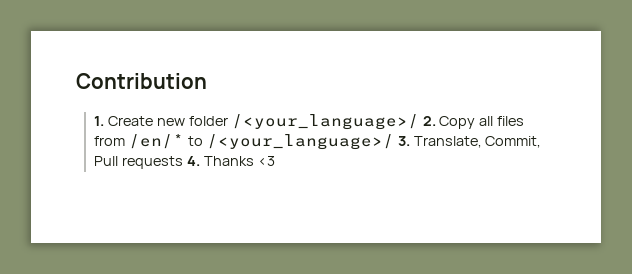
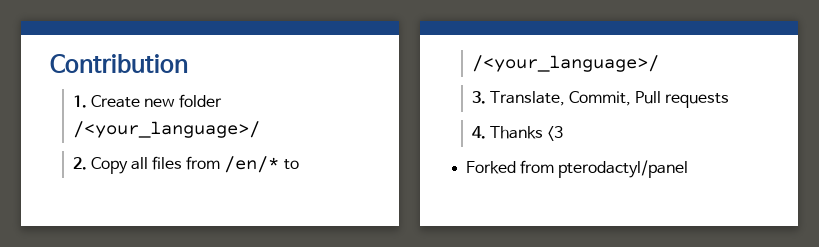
- 1. Create new folder /<your_language>/ 2. Copy all files from /en/* to /<your_language>/ 3. Translate, Commit, Pull requests 4. Thanks <3
+ 1. Create new folder /<your_language>/
+ 2. Copy all files from /en/* to /<your_language>/
+ 3. Translate, Commit, Pull requests
+ 4. Thanks <3
+ Forked from pterodactyl/panel

